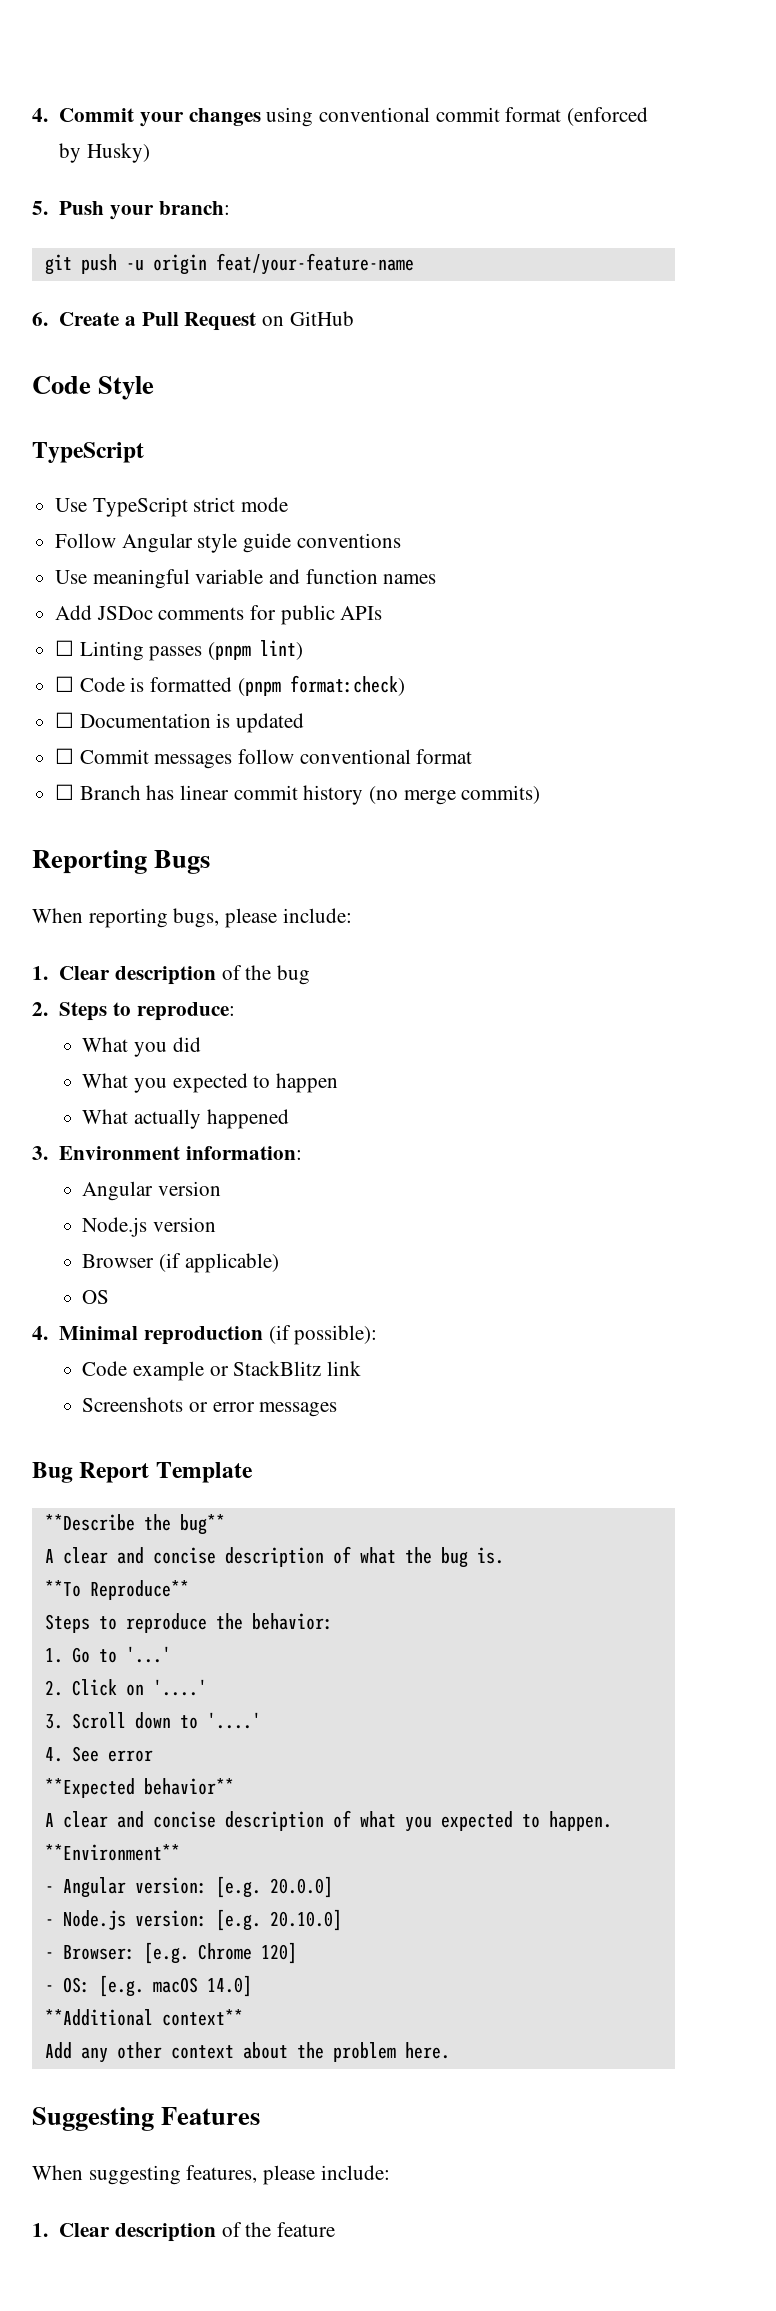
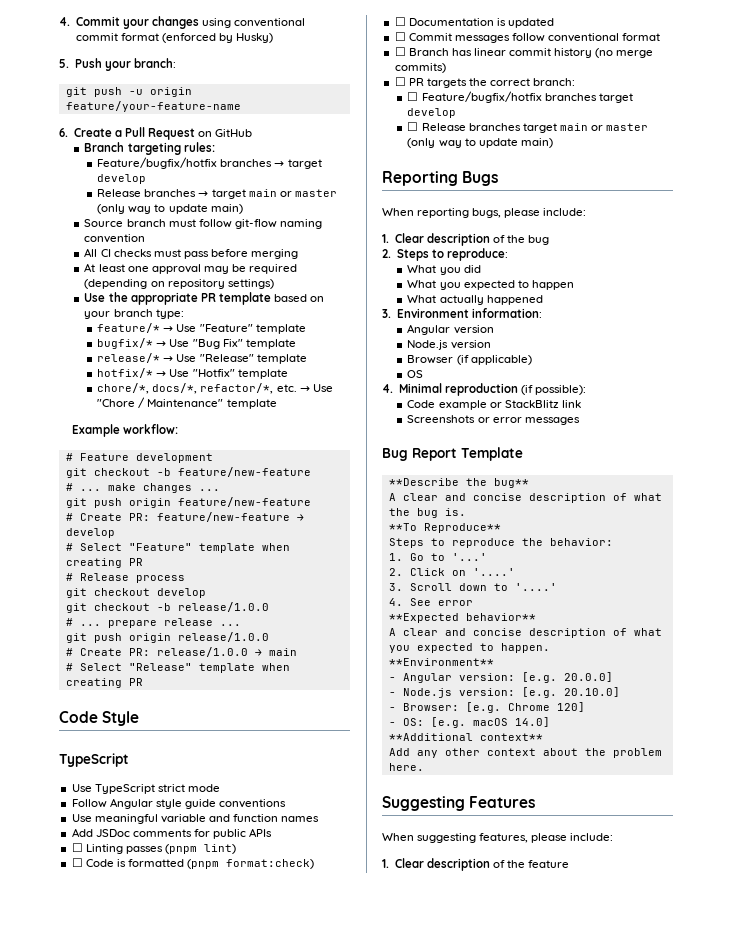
- git push -u origin feat/your-feature-name
+ git push -u origin feature/your-feature-name
+ Branch targeting rules:
+ Feature/bugfix/hotfix branches → target develop
+ Release branches → target main or master (only way to update main)
+ Source branch must follow git-flow naming convention
+ All CI checks must pass before merging
+ At least one approval may be required (depending on repository settings)
+ Use the appropriate PR template based on your branch type:
+ feature/* → Use "Feature" template
+ bugfix/* → Use "Bug Fix" template
+ release/* → Use "Release" template
+ hotfix/* → Use "Hotfix" template
+ chore/*, docs/*, refactor/*, etc. → Use "Chore / Maintenance" template
+ Example workflow:
+ # Feature development
+ git checkout -b feature/new-feature
+ # ... make changes ...
+ git push origin feature/new-feature
+ # Create PR: feature/new-feature → develop
+ # Select "Feature" template when creating PR
+ # Release process
+ git checkout develop
+ git checkout -b release/1.0.0
+ # ... prepare release ...
+ git push origin release/1.0.0
+ # Create PR: release/1.0.0 → main
+ # Select "Release" template when creating PR
+ ☐ PR targets the correct branch:
+ ☐ Feature/bugfix/hotfix branches target develop
+ ☐ Release branches target main or master (only way to update main)

